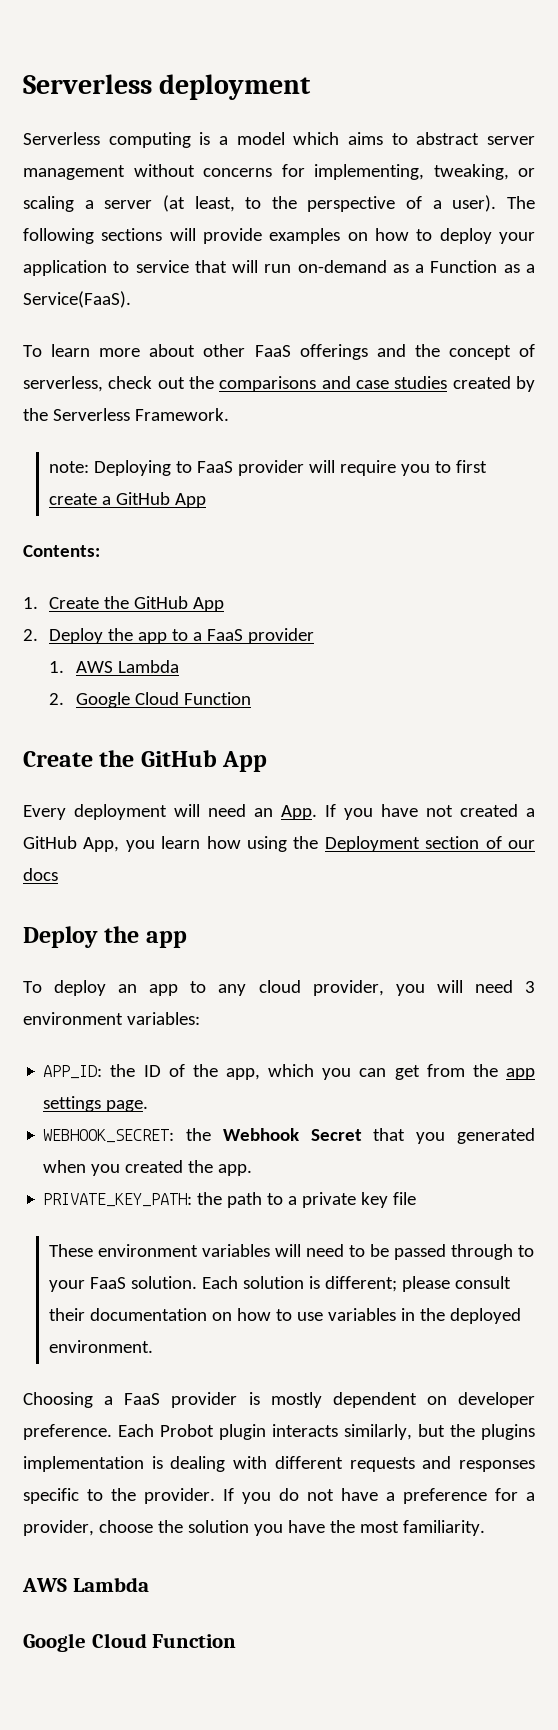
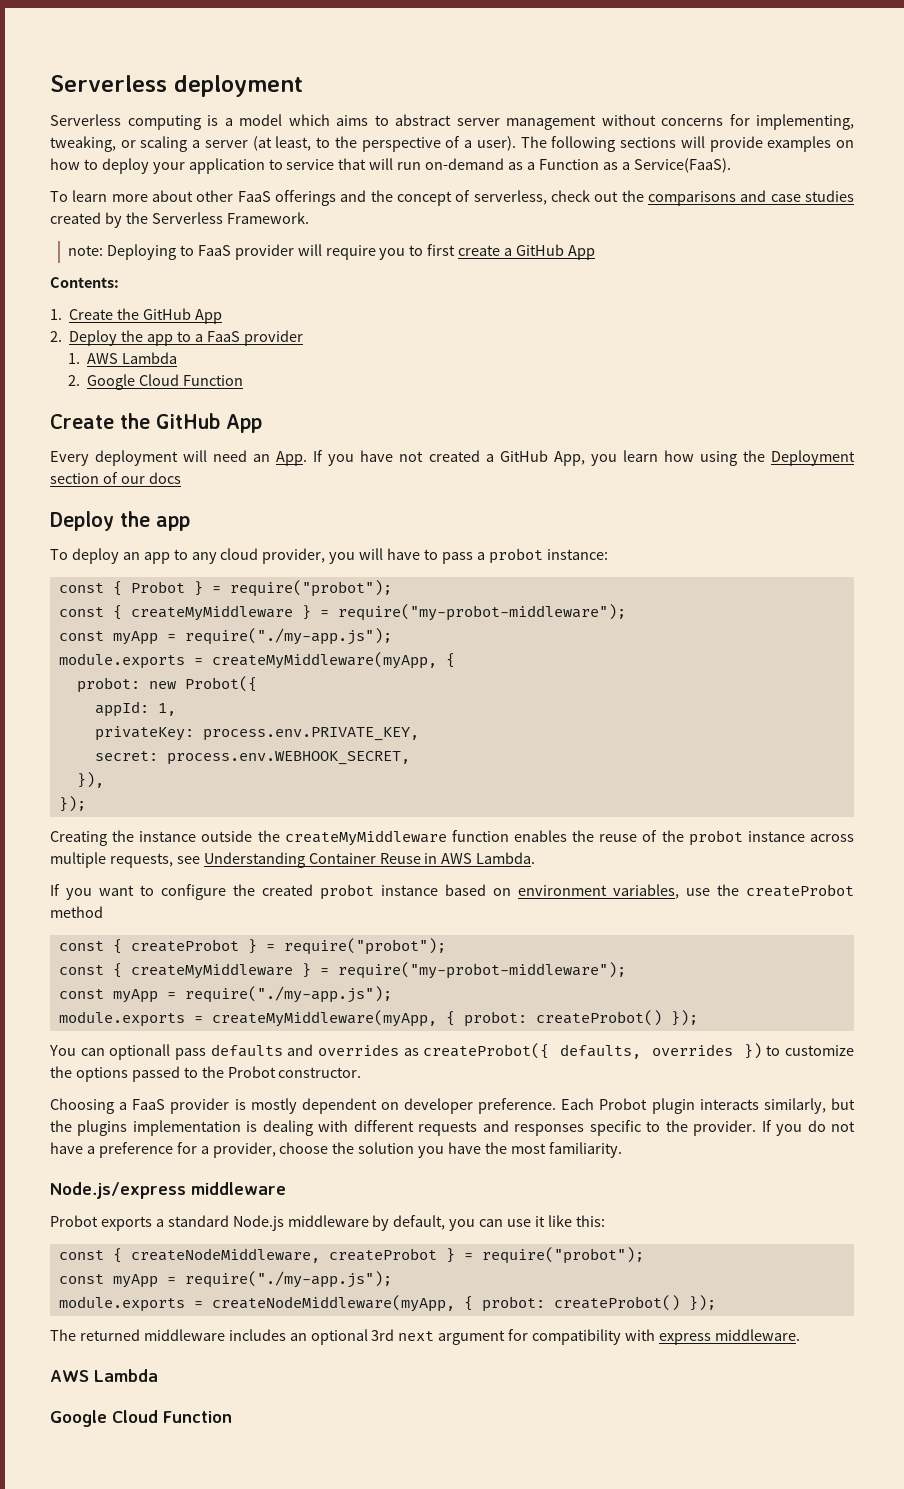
- To deploy an app to any cloud provider, you will need 3 environment variables:
- APP_ID: the ID of the app, which you can get from the app settings page.
- WEBHOOK_SECRET: the Webhook Secret that you generated when you created the app.
- PRIVATE_KEY_PATH: the path to a private key file
- These environment variables will need to be passed through to your FaaS solution. Each solution is different; please consult their documentation on how to use variables in the deployed environment.
+ To deploy an app to any cloud provider, you will have to pass a probot instance:
+ const { Probot } = require("probot");
+ const { createMyMiddleware } = require("my-probot-middleware");
+ const myApp = require("./my-app.js");
+ module.exports = createMyMiddleware(myApp, {
+ probot: new Probot({
+ appId: 1,
+ privateKey: process.env.PRIVATE_KEY,
+ secret: process.env.WEBHOOK_SECRET,
+ }),
+ });
+ Creating the instance outside the createMyMiddleware function enables the reuse of the probot instance across multiple requests, see Understanding Container Reuse in AWS Lambda.
+ If you want to configure the created probot instance based on environment variables, use the createProbot method
+ const { createProbot } = require("probot");
+ const { createMyMiddleware } = require("my-probot-middleware");
+ const myApp = require("./my-app.js");
+ module.exports = createMyMiddleware(myApp, { probot: createProbot() });
+ You can optionall pass defaults and overrides as createProbot({ defaults, overrides }) to customize the options passed to the Probot constructor.
+ Node.js/express middleware
+ Probot exports a standard Node.js middleware by default, you can use it like this:
+ const { createNodeMiddleware, createProbot } = require("probot");
+ const myApp = require("./my-app.js");
+ module.exports = createNodeMiddleware(myApp, { probot: createProbot() });
+ The returned middleware includes an optional 3rd next argument for compatibility with express middleware.

